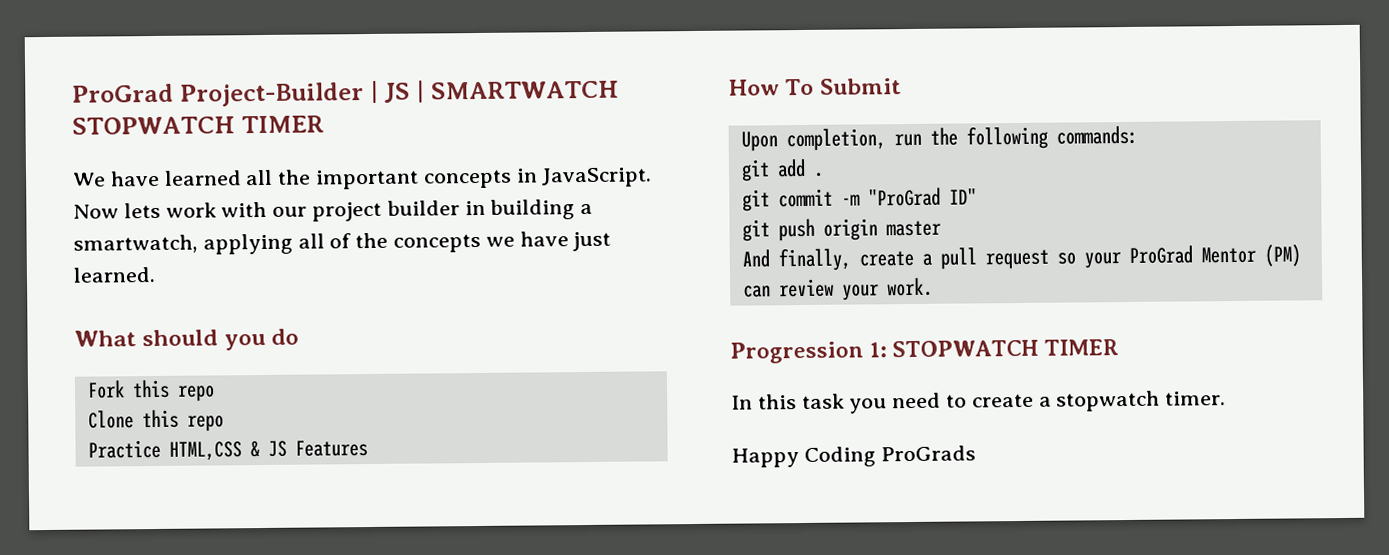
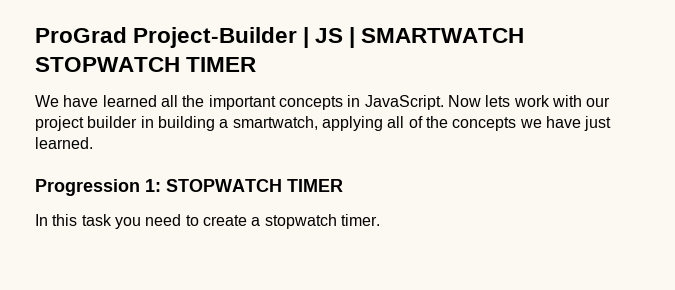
- What should you do
- Fork this repo
- Clone this repo
- Practice HTML,CSS & JS Features
- How To Submit
- Upon completion, run the following commands:
- git add .
- git commit -m "ProGrad ID"
- git push origin master
- And finally, create a pull request so your ProGrad Mentor (PM) can review your work.
- Happy Coding ProGrads

